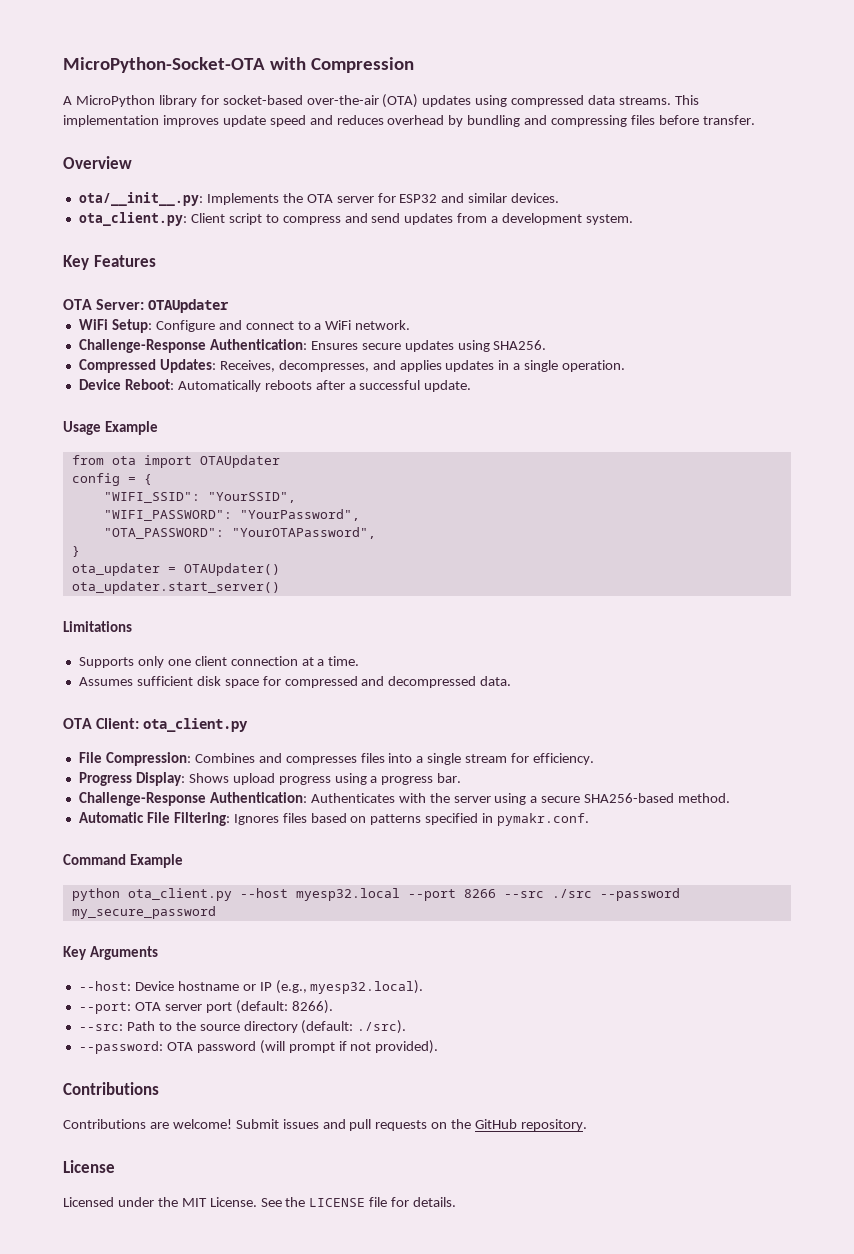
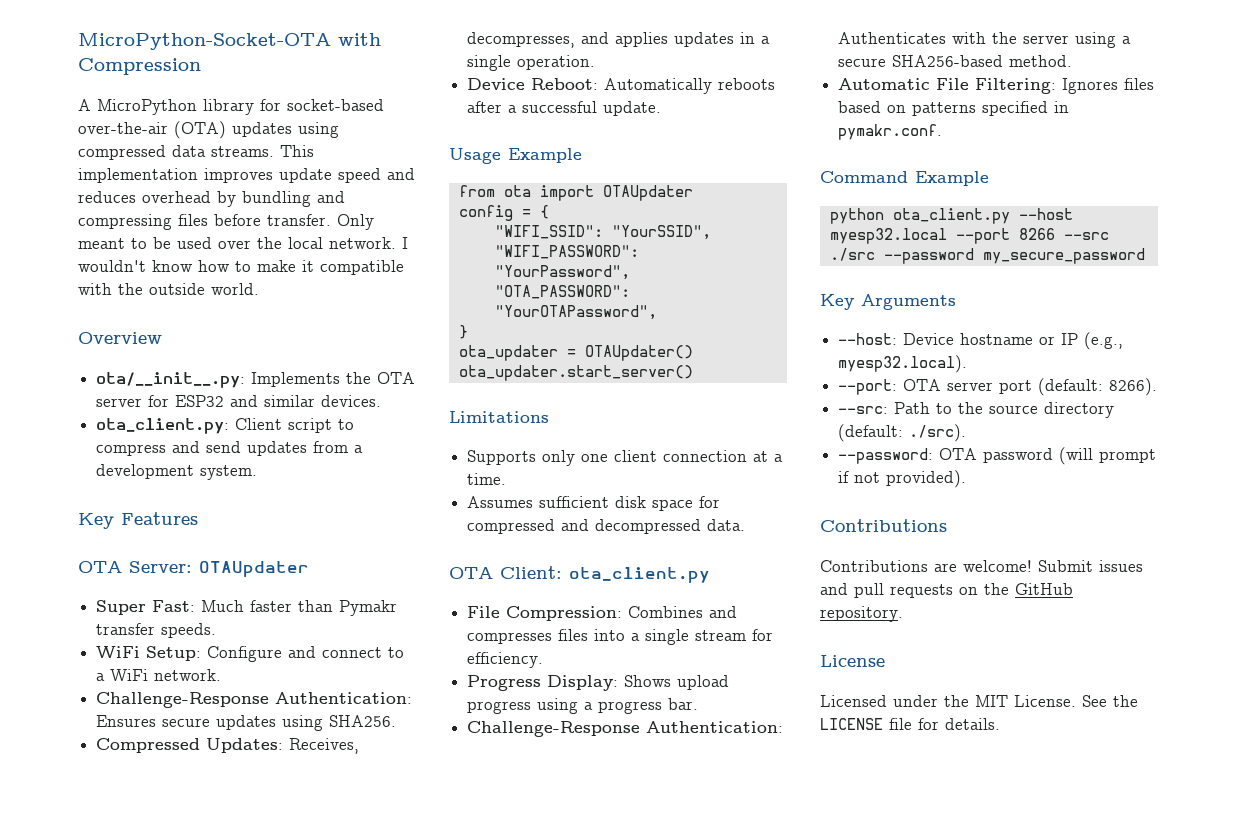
+ Only meant to be used over the local network. I wouldn't know how to make it compatible with the outside world.
+ Super Fast: Much faster than Pymakr transfer speeds.

